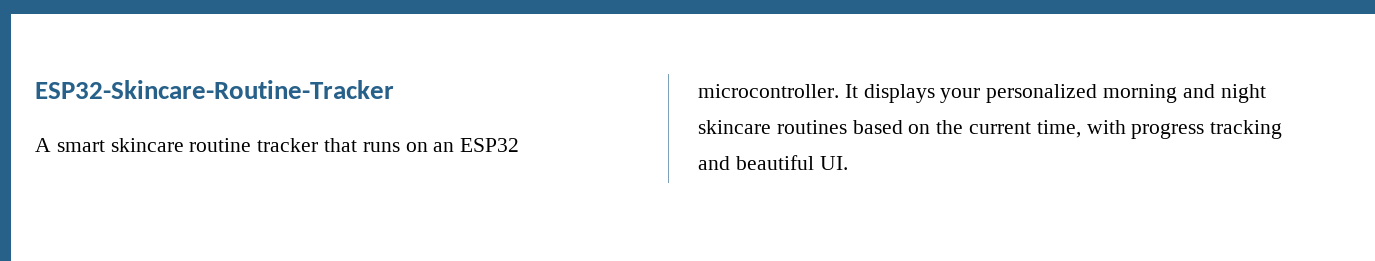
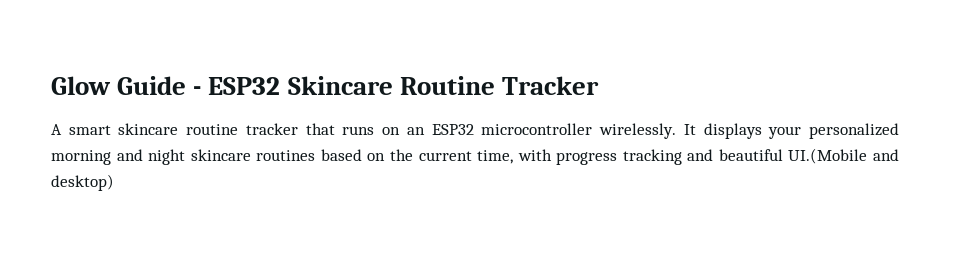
- ESP32-Skincare-Routine-Tracker
+ Glow Guide - ESP32 Skincare Routine Tracker
- A smart skincare routine tracker that runs on an ESP32 microcontroller.
+ A smart skincare routine tracker that runs on an ESP32 microcontroller wirelessly.
- It displays your personalized morning and night skincare routines based on the current time, with progress tracking and beautiful UI.
+ It displays your personalized morning and night skincare routines based on the current time, with progress tracking and beautiful UI.(Mobile and desktop)

